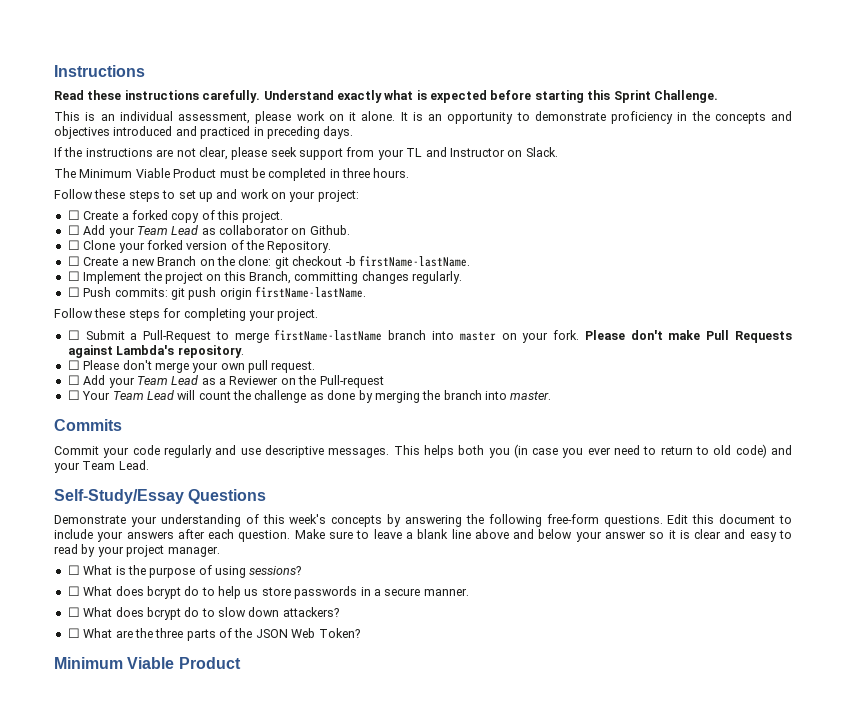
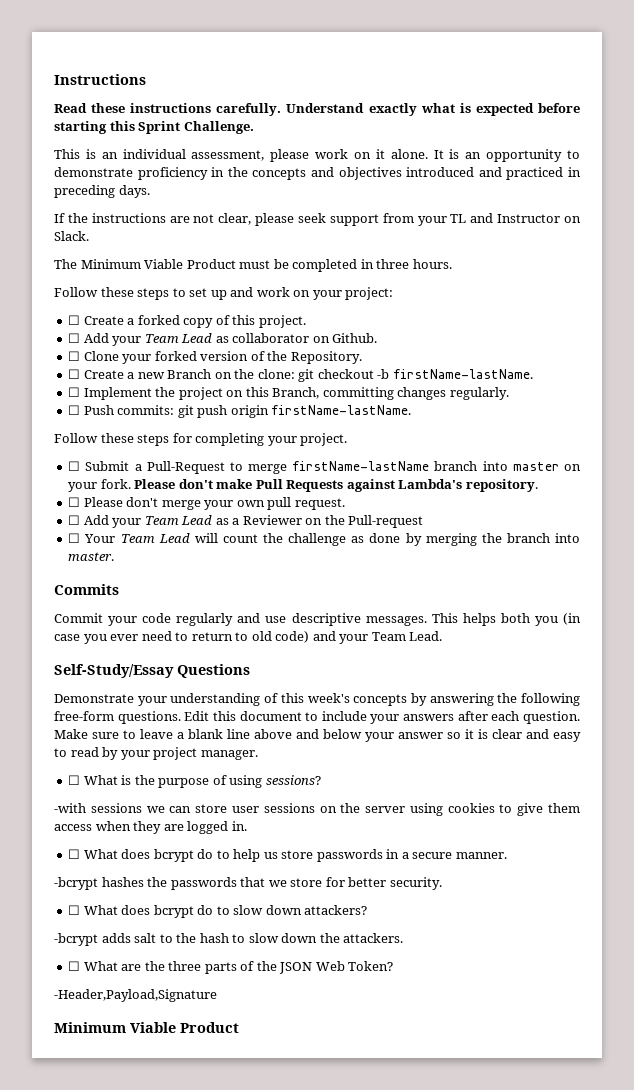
+ -with sessions we can store user sessions on the server using cookies to give them access when they are logged in.
+ -bcrypt hashes the passwords that we store for better security.
+ -bcrypt adds salt to the hash to slow down the attackers.
+ -Header,Payload,Signature

